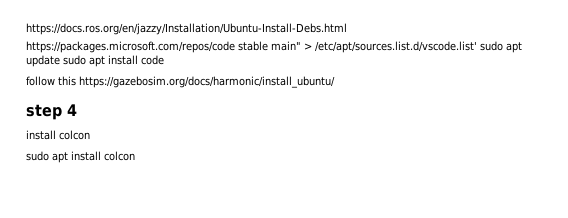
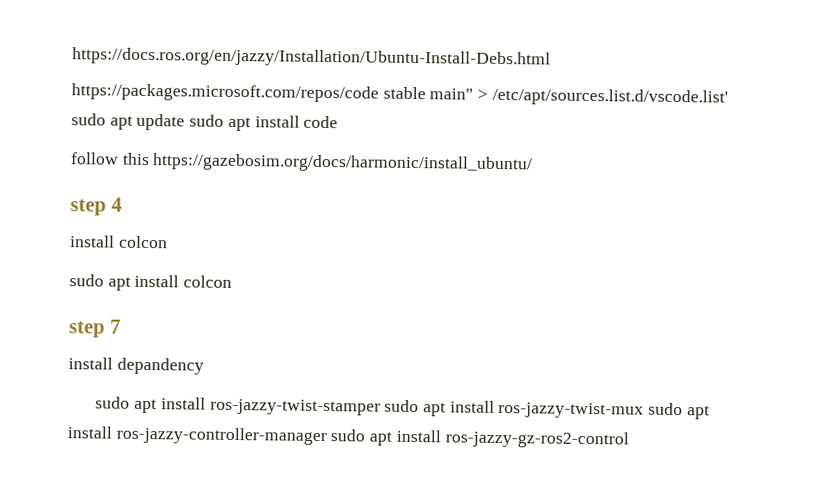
+ step 7
+ install depandency
+ sudo apt install ros-jazzy-twist-stamper sudo apt install ros-jazzy-twist-mux sudo apt install ros-jazzy-controller-manager sudo apt install ros-jazzy-gz-ros2-control

